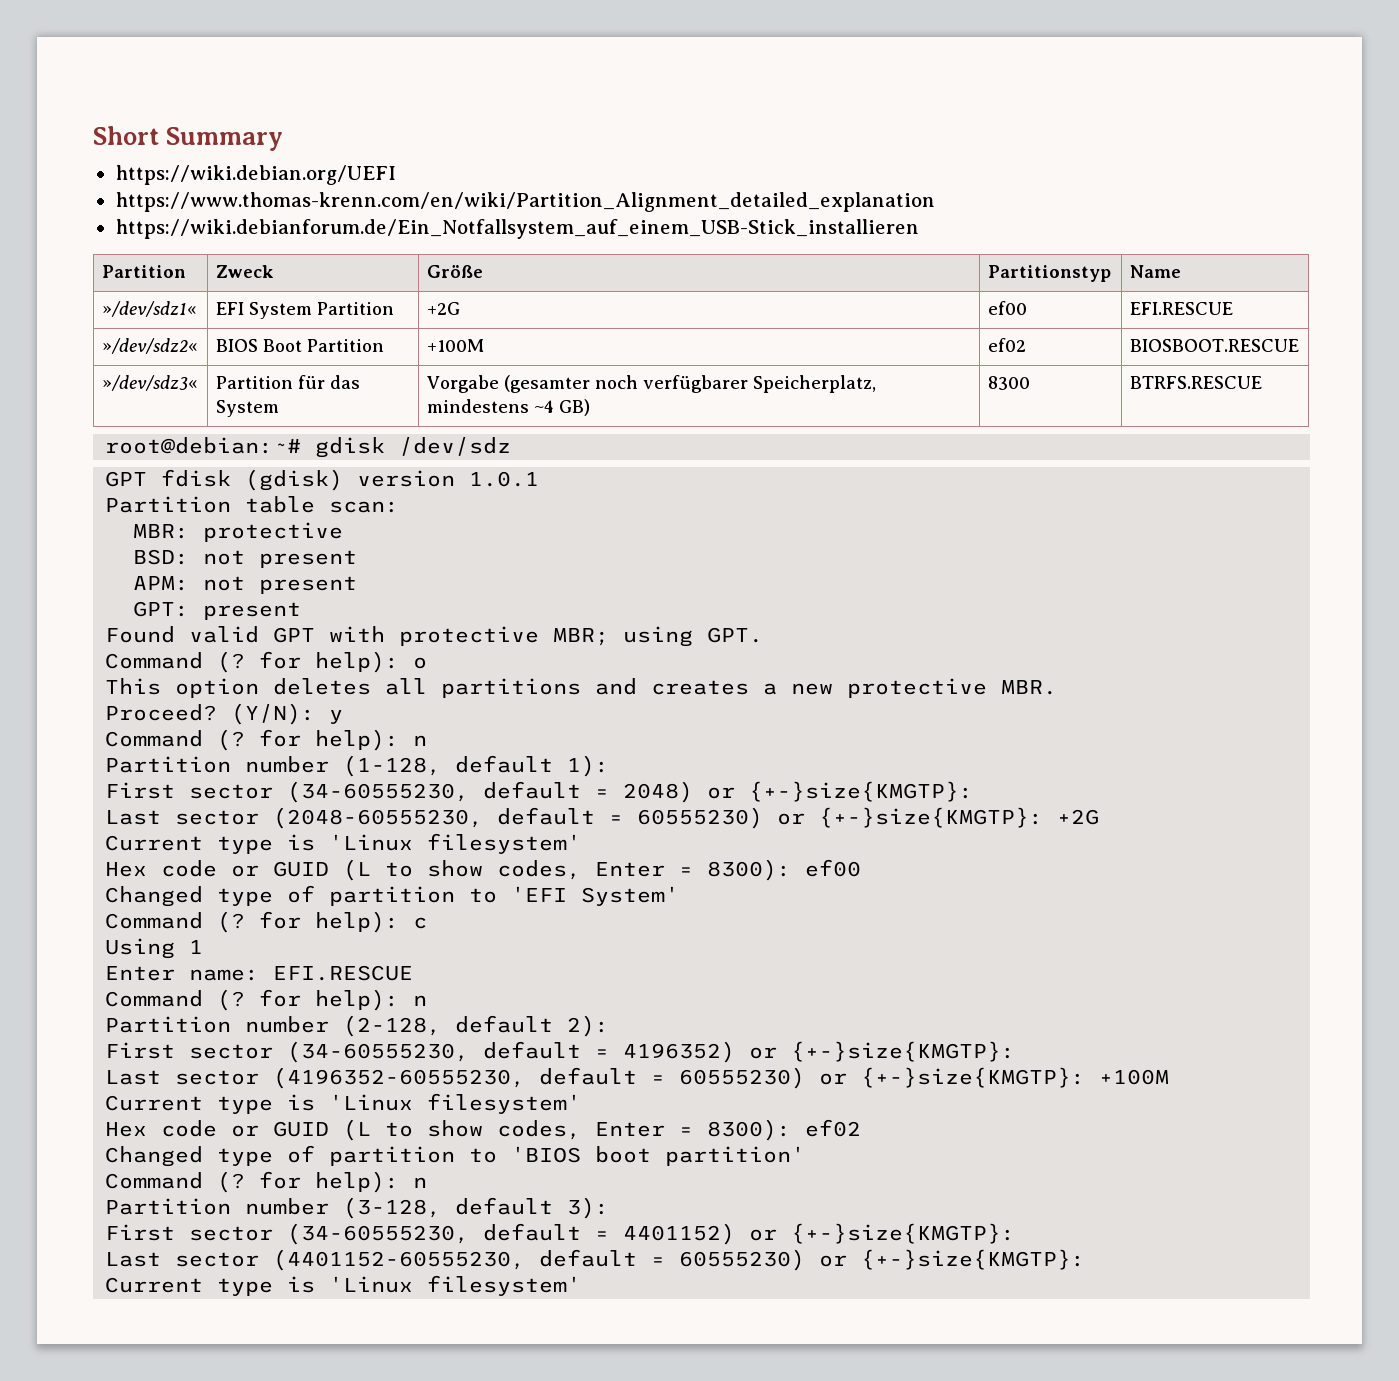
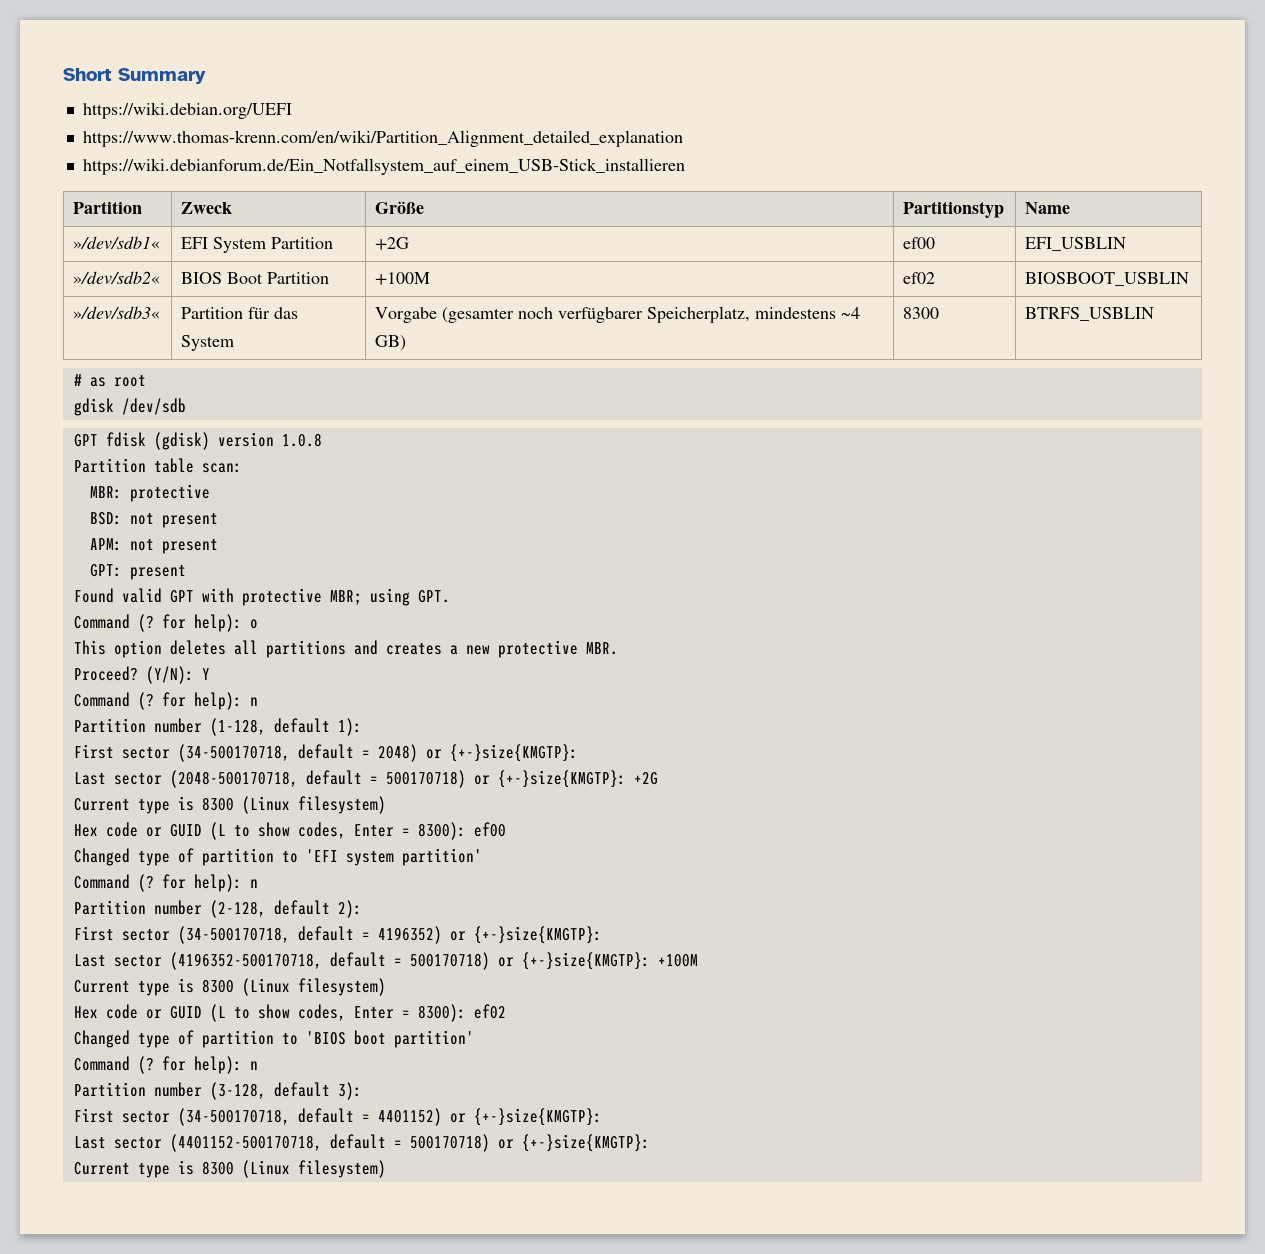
- »/dev/sdz1« | EFI System Partition | +2G | ef00 | EFI.RESCUE
- »/dev/sdz2« | BIOS Boot Partition | +100M | ef02 | BIOSBOOT.RESCUE
- »/dev/sdz3« | Partition für das System | Vorgabe (gesamter noch verfügbarer Speicherplatz, mindestens ~4 GB) | 8300 | BTRFS.RESCUE
- root@debian:~# gdisk /dev/sdz
+ »/dev/sdb1« | EFI System Partition | +2G | ef00 | EFI_USBLIN
+ »/dev/sdb2« | BIOS Boot Partition | +100M | ef02 | BIOSBOOT_USBLIN
+ »/dev/sdb3« | Partition für das System | Vorgabe (gesamter noch verfügbarer Speicherplatz, mindestens ~4 GB) | 8300 | BTRFS_USBLIN
+ # as root
+ gdisk /dev/sdb
- GPT fdisk (gdisk) version 1.0.1
+ GPT fdisk (gdisk) version 1.0.8
- (Y/N): y
+ (Y/N): Y
- First sector (34-60555230, default = 2048) or {+-}size{KMGTP}:
+ First sector (34-500170718, default = 2048) or {+-}size{KMGTP}:
- Last sector (2048-60555230, default = 60555230) or {+-}size{KMGTP}: +2G
- Current type is 'Linux filesystem'
+ Last sector (2048-500170718, default = 500170718) or {+-}size{KMGTP}: +2G
+ Current type is 8300 (Linux filesystem)
- Changed type of partition to 'EFI System'
- Command (? for help): c
- Using 1
- Enter name: EFI.RESCUE
+ Changed type of partition to 'EFI system partition'
- First sector (34-60555230, default = 4196352) or {+-}size{KMGTP}:
+ First sector (34-500170718, default = 4196352) or {+-}size{KMGTP}:
- Last sector (4196352-60555230, default = 60555230) or {+-}size{KMGTP}: +100M
- Current type is 'Linux filesystem'
+ Last sector (4196352-500170718, default = 500170718) or {+-}size{KMGTP}: +100M
+ Current type is 8300 (Linux filesystem)
- First sector (34-60555230, default = 4401152) or {+-}size{KMGTP}:
+ First sector (34-500170718, default = 4401152) or {+-}size{KMGTP}:
- Last sector (4401152-60555230, default = 60555230) or {+-}size{KMGTP}:
- Current type is 'Linux filesystem'
+ Last sector (4401152-500170718, default = 500170718) or {+-}size{KMGTP}:
+ Current type is 8300 (Linux filesystem)

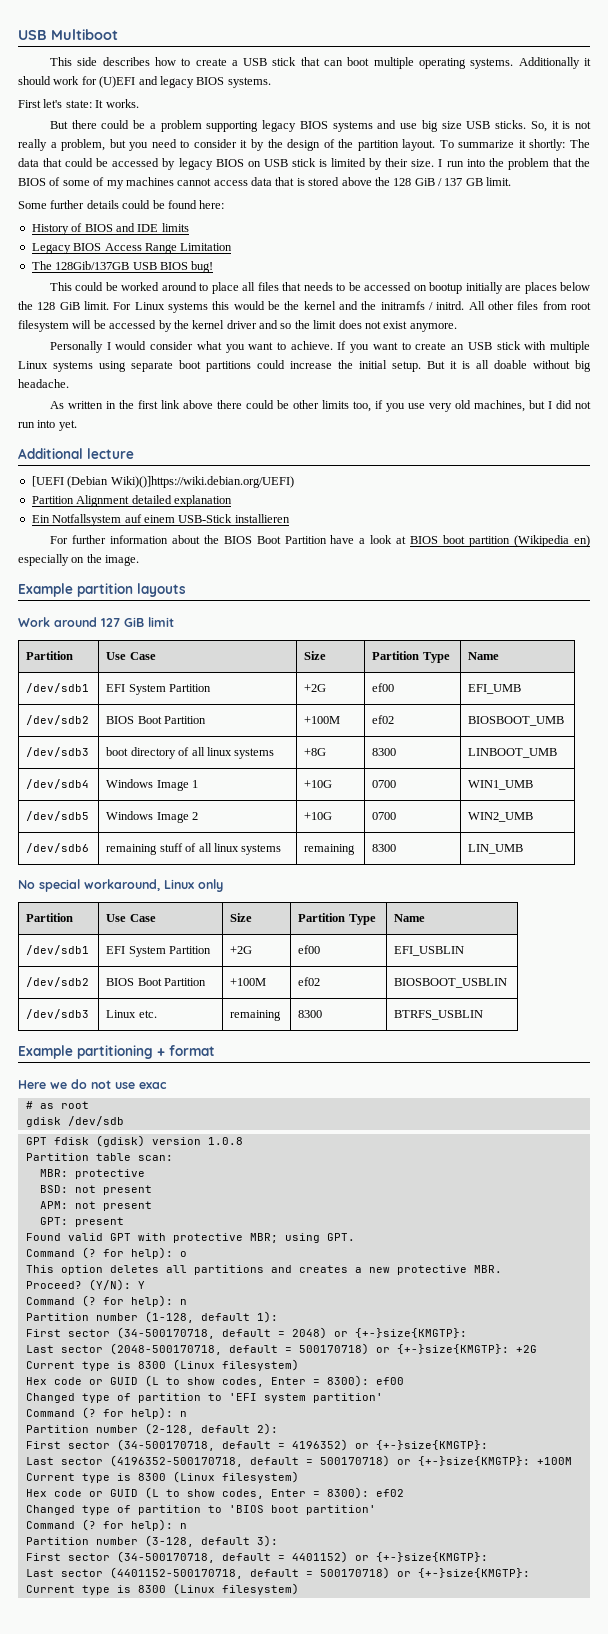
- Short Summary
- https://wiki.debian.org/UEFI
- https://www.thomas-krenn.com/en/wiki/Partition_Alignment_detailed_explanation
- https://wiki.debianforum.de/Ein_Notfallsystem_auf_einem_USB-Stick_installieren
- Partition | Zweck | Größe | Partitionstyp | Name
- »/dev/sdb1« | EFI System Partition | +2G | ef00 | EFI_USBLIN
+ USB Multiboot
+ This side describes how to create a USB stick that can boot multiple operating systems. Additionally it should work for (U)EFI and legacy BIOS systems.
+ First let's state: It works.
+ But there could be a problem supporting legacy BIOS systems and use big size USB sticks. So, it is not really a problem, but you need to consider it by the design of the partition layout. To summarize it shortly: The data that could be accessed by legacy BIOS on USB stick is limited by their size. I run into the problem that the BIOS of some of my machines cannot access data that is stored above the 128 GiB / 137 GB limit.
+ Some further details could be found here:
+ History of BIOS and IDE limits
+ Legacy BIOS Access Range Limitation
+ The 128Gib/137GB USB BIOS bug!
+ This could be worked around to place all files that needs to be accessed on bootup initially are places below the 128 GiB limit. For Linux systems this would be the kernel and the initramfs / initrd. All other files from root filesystem will be accessed by the kernel driver and so the limit does not exist anymore.
+ Personally I would consider what you want to achieve. If you want to create an USB stick with multiple Linux systems using separate boot partitions could increase the initial setup. But it is all doable without big headache.
+ As written in the first link above there could be other limits too, if you use very old machines, but I did not run into yet.
+ Additional lecture
+ [UEFI (Debian Wiki)()]https://wiki.debian.org/UEFI)
+ Partition Alignment detailed explanation
+ Ein Notfallsystem auf einem USB-Stick installieren
+ For further information about the BIOS Boot Partition have a look at BIOS boot partition (Wikipedia en) especially on the image.
+ Example partition layouts
+ Work around 127 GiB limit
+ Partition | Use Case | Size | Partition Type | Name
+ /dev/sdb1 | EFI System Partition | +2G | ef00 | EFI_UMB
+ /dev/sdb2 | BIOS Boot Partition | +100M | ef02 | BIOSBOOT_UMB
+ /dev/sdb3 | boot directory of all linux systems | +8G | 8300 | LINBOOT_UMB
+ /dev/sdb4 | Windows Image 1 | +10G | 0700 | WIN1_UMB
+ /dev/sdb5 | Windows Image 2 | +10G | 0700 | WIN2_UMB
+ /dev/sdb6 | remaining stuff of all linux systems | remaining | 8300 | LIN_UMB
+ No special workaround, Linux only
+ Partition | Use Case | Size | Partition Type | Name
+ /dev/sdb1 | EFI System Partition | +2G | ef00 | EFI_USBLIN
- »/dev/sdb2« | BIOS Boot Partition | +100M | ef02 | BIOSBOOT_USBLIN
+ /dev/sdb2 | BIOS Boot Partition | +100M | ef02 | BIOSBOOT_USBLIN
- »/dev/sdb3« | Partition für das System | Vorgabe (gesamter noch verfügbarer Speicherplatz, mindestens ~4 GB) | 8300 | BTRFS_USBLIN
+ /dev/sdb3 | Linux etc. | remaining | 8300 | BTRFS_USBLIN
+ Example partitioning + format
+ Here we do not use exac

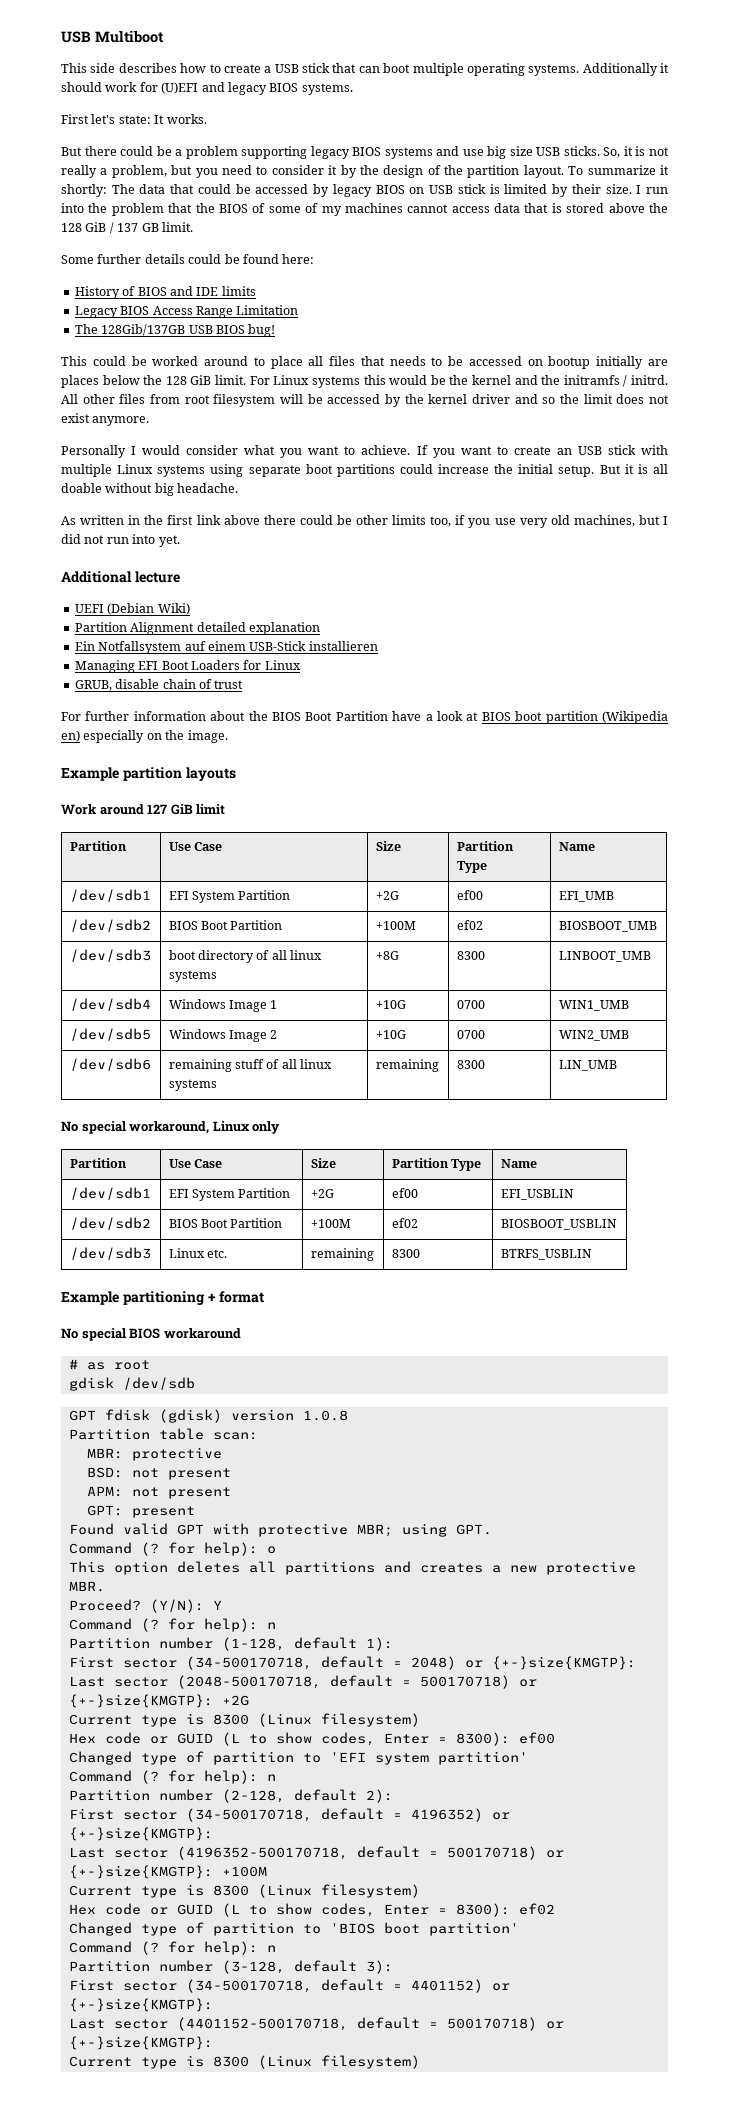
- [UEFI (Debian Wiki)()]https://wiki.debian.org/UEFI)
+ UEFI (Debian Wiki)
+ Managing EFI Boot Loaders for Linux
+ GRUB, disable chain of trust
- Here we do not use exac
+ No special BIOS workaround

